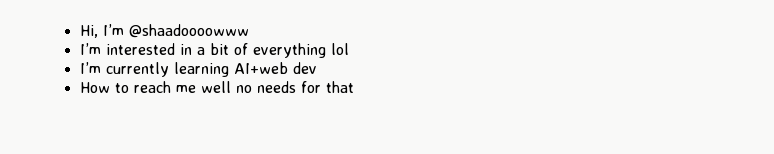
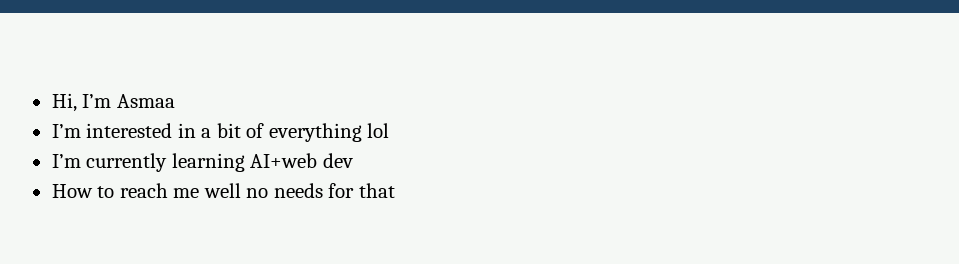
- Hi, I’m @shaadoooowww
+ Hi, I’m Asmaa

